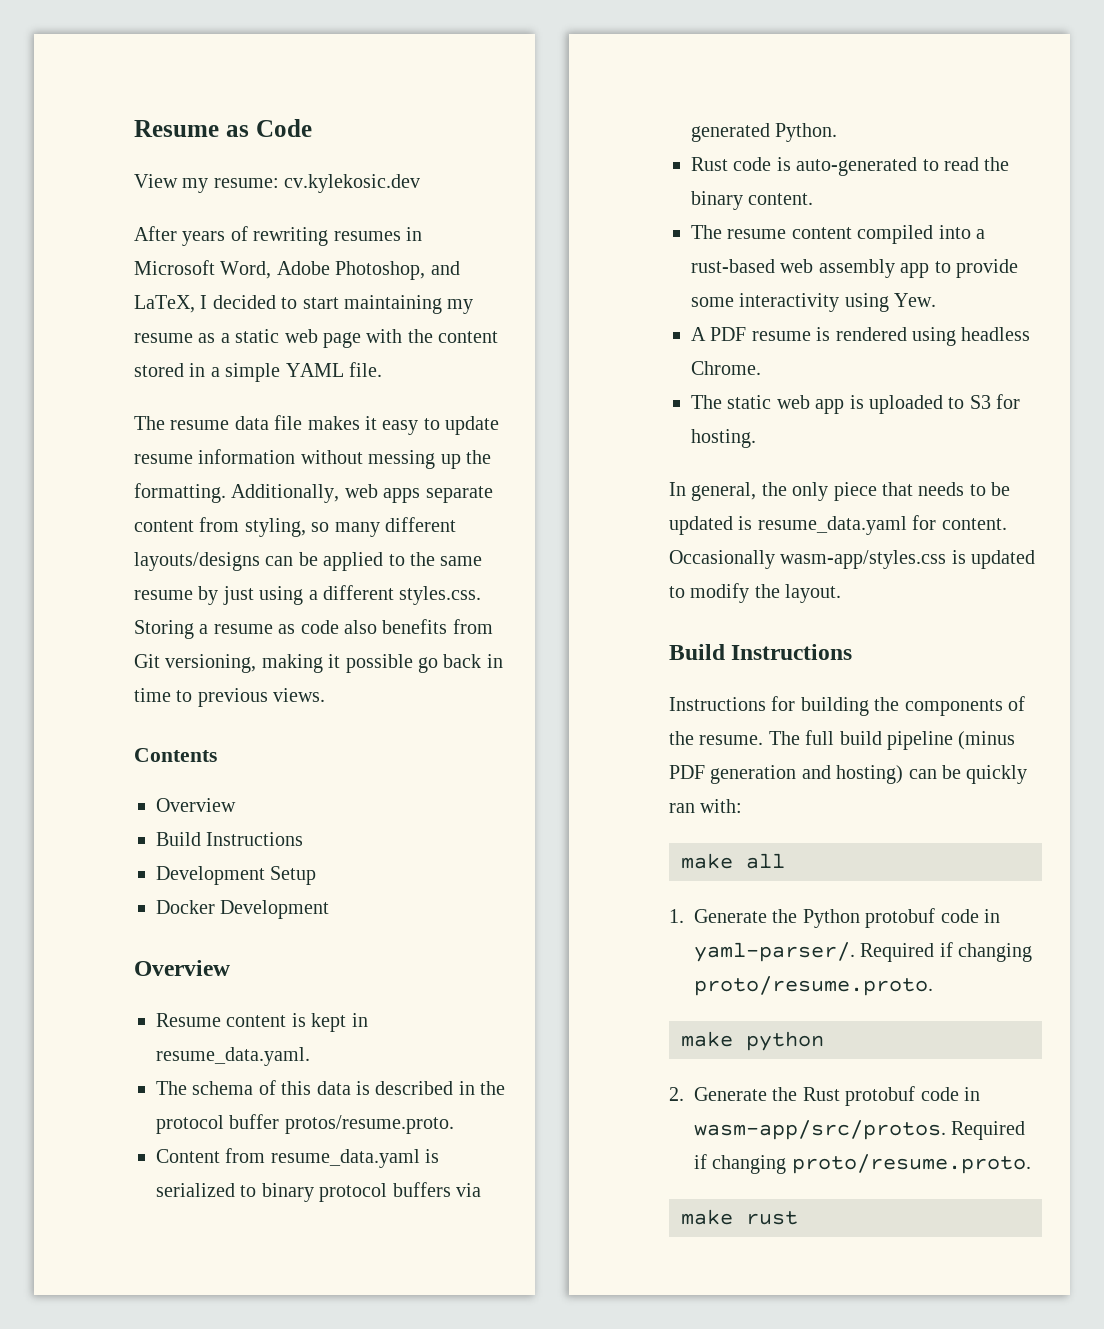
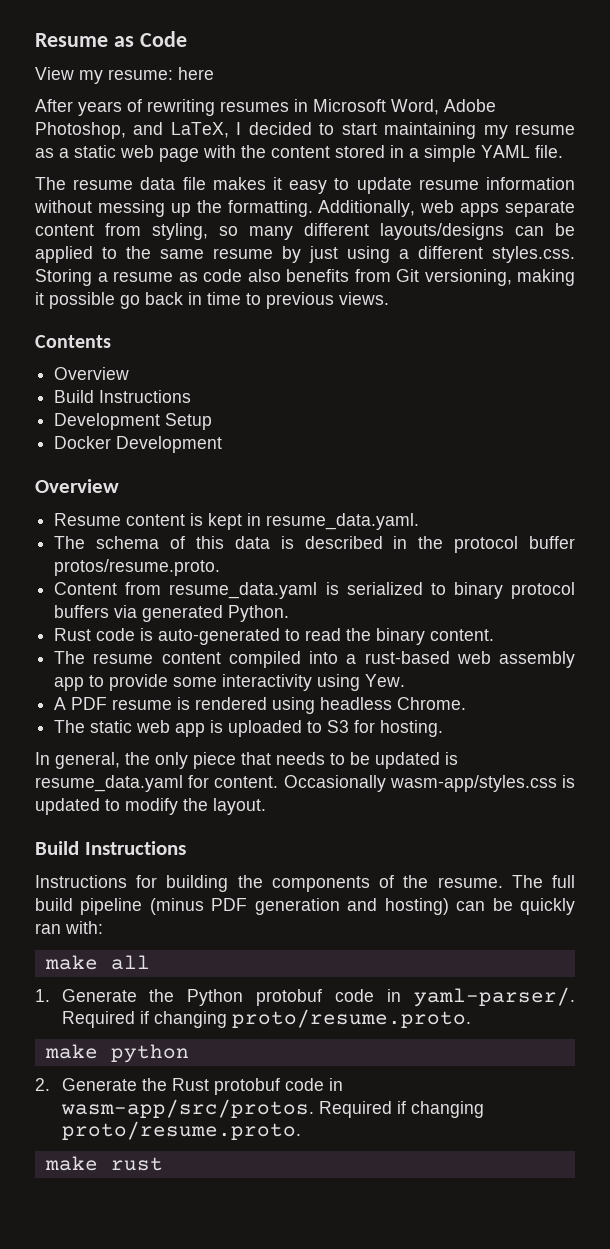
- View my resume: cv.kylekosic.dev
+ View my resume: here

